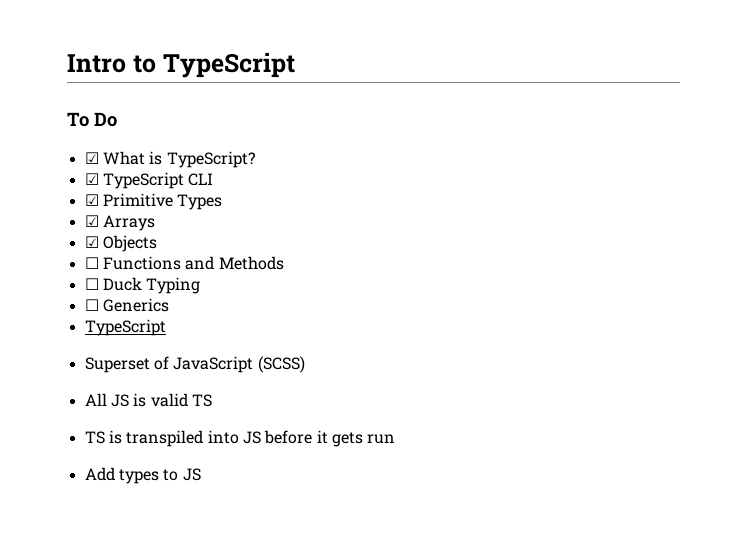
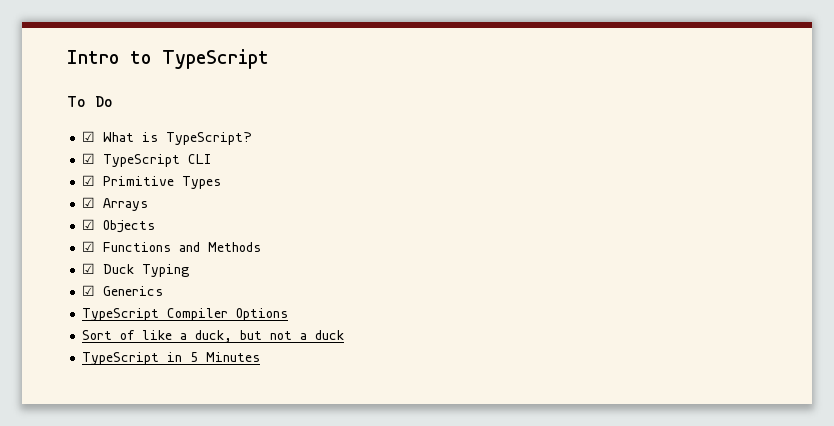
- ☐ Functions and Methods
+ ☑ Functions and Methods
- ☐ Duck Typing
+ ☑ Duck Typing
- ☐ Generics
- TypeScript
- Superset of JavaScript (SCSS)
- All JS is valid TS
- TS is transpiled into JS before it gets run
- Add types to JS
+ ☑ Generics
+ TypeScript Compiler Options
+ Sort of like a duck, but not a duck
+ TypeScript in 5 Minutes

